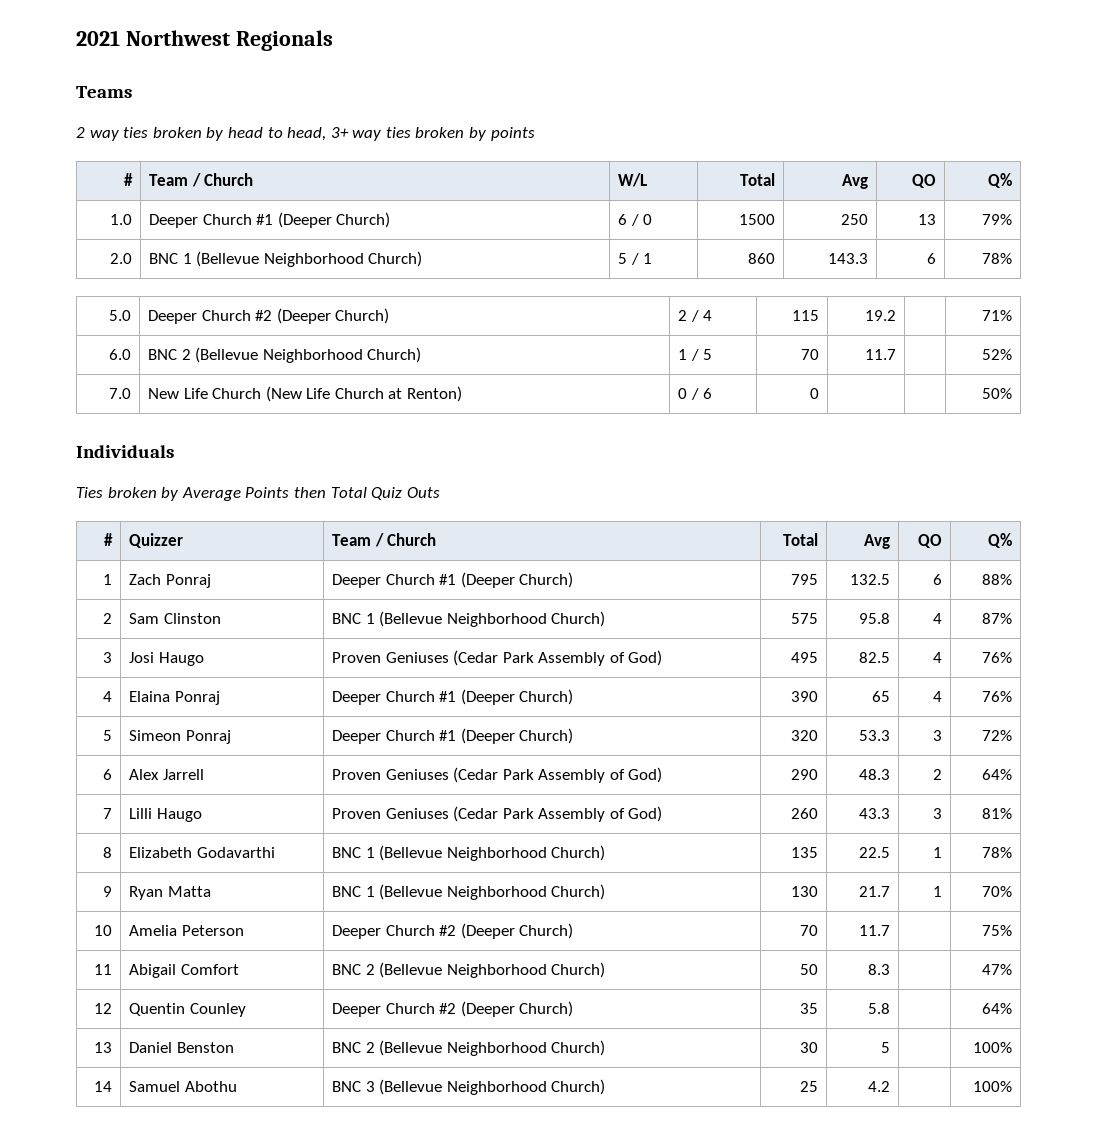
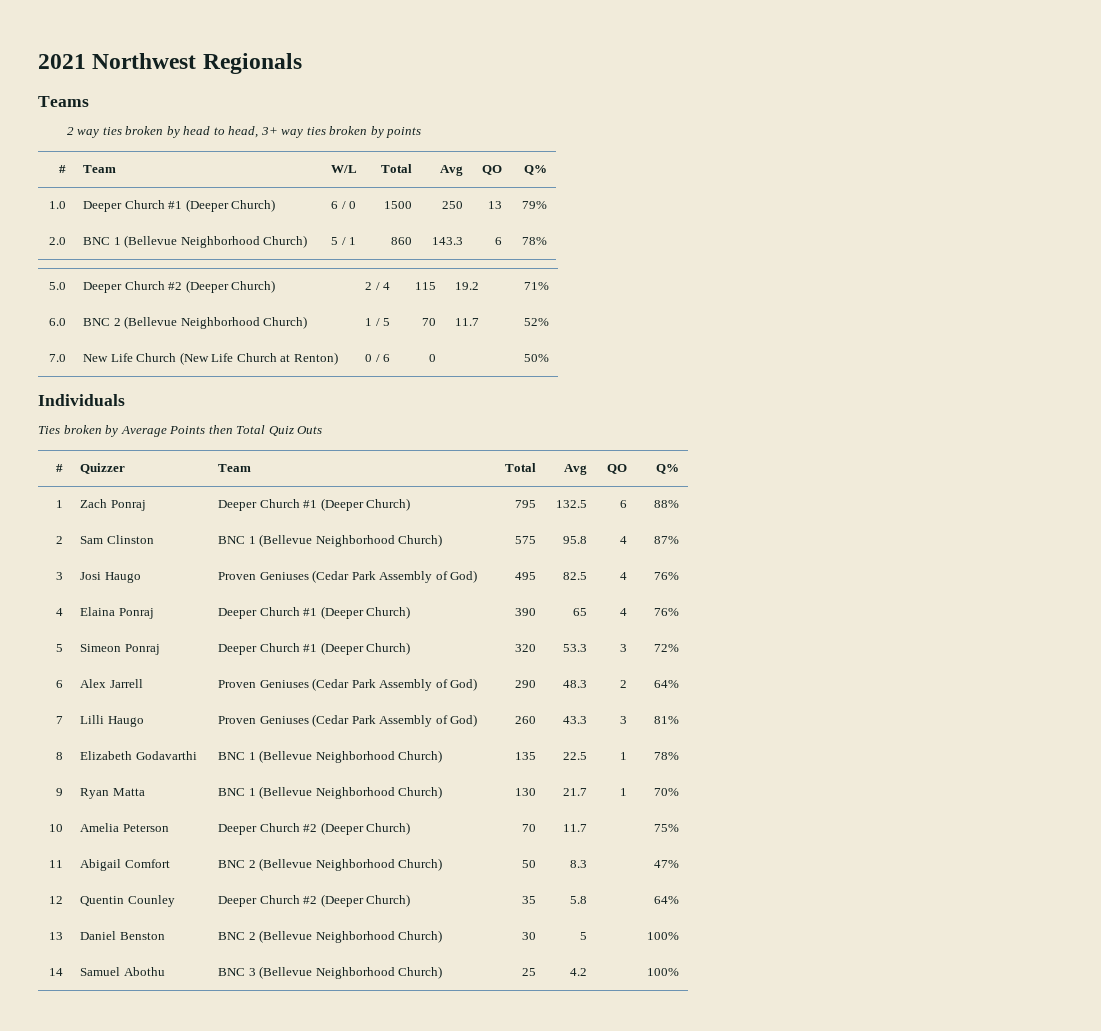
- # | Team / Church | W/L | Total | Avg | QO | Q%
+ # | Team | W/L | Total | Avg | QO | Q%
- # | Quizzer | Team / Church | Total | Avg | QO | Q%
+ # | Quizzer | Team | Total | Avg | QO | Q%

